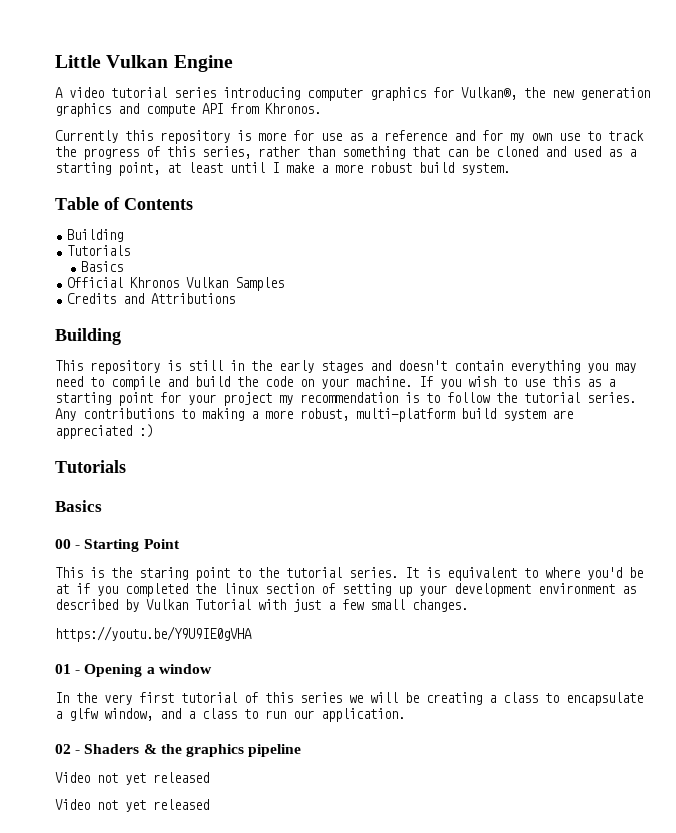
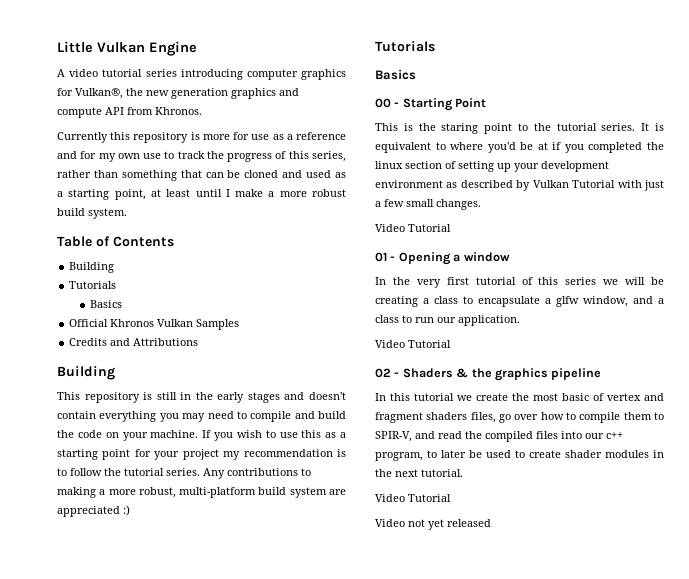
  It is equivalent to where you'd be at if you completed the linux section of setting up your development environment as described by Vulkan Tutorial with just a few small changes.
- https://youtu.be/Y9U9IE0gVHA
+ Video Tutorial
  In the very first tutorial of this series we will be creating a class to encapsulate a glfw window, and a class to run our application.
+ Video Tutorial
  02 - Shaders & the graphics pipeline
- Video not yet released
+ In this tutorial we create the most basic of vertex and fragment shaders files, go over how to compile them to SPIR-V, and read the compiled files into our c++ program, to later be used to create shader modules in the next tutorial.
+ Video Tutorial

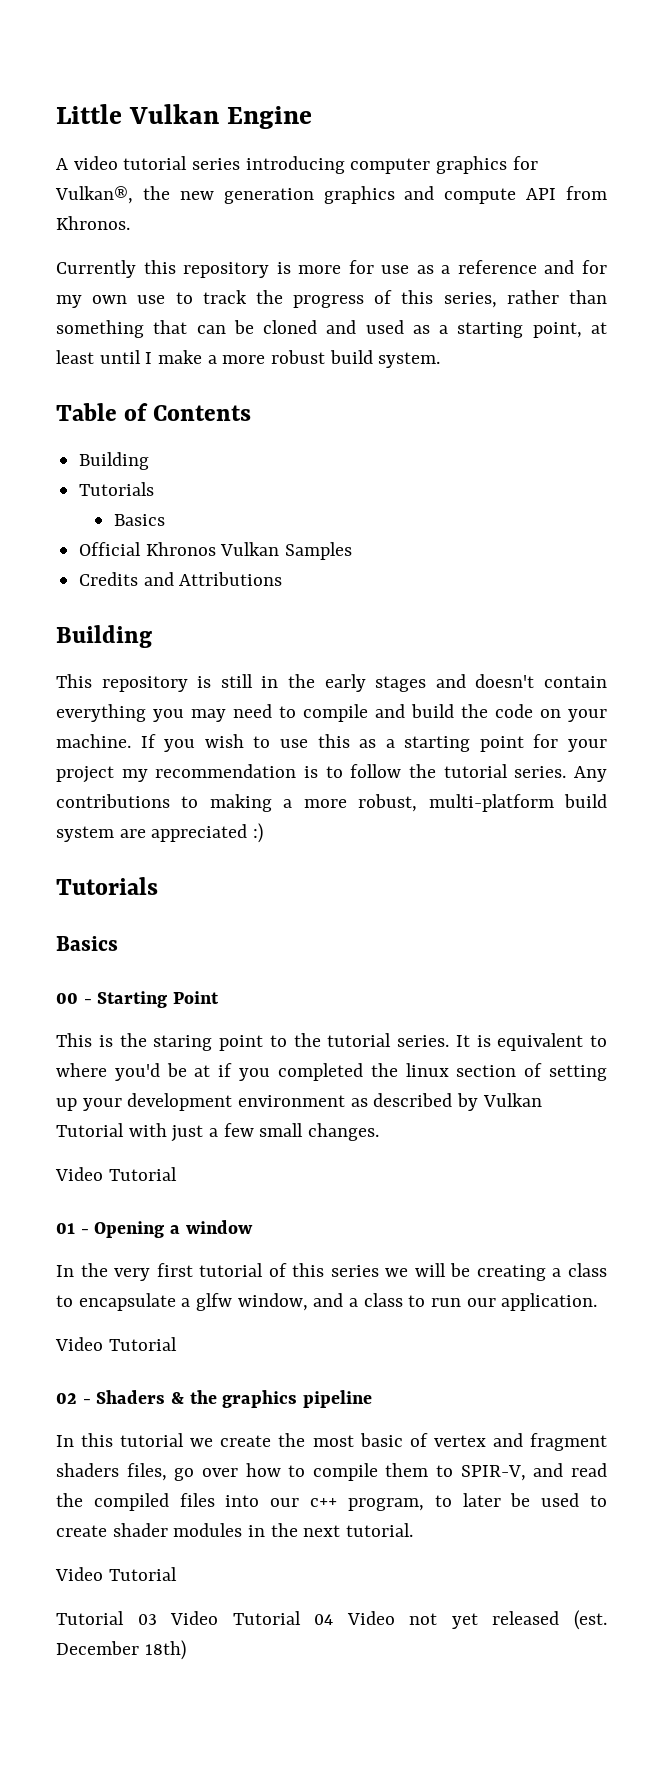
- Video not yet released
+ Tutorial 03 Video Tutorial 04 Video not yet released (est. December 18th)

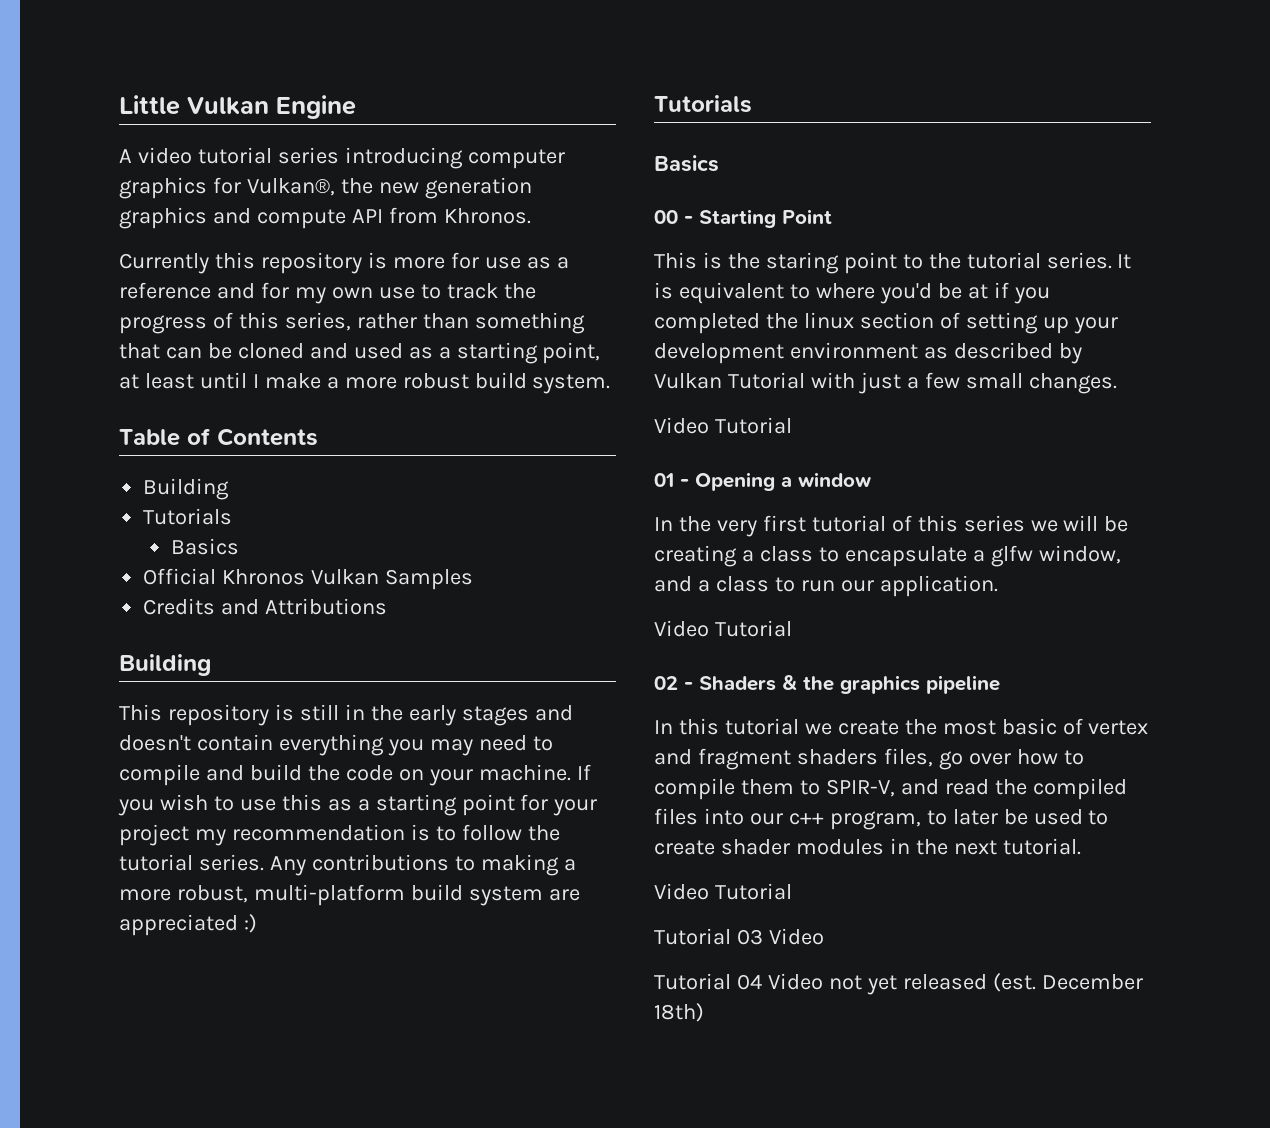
- Tutorial 03 Video Tutorial 04 Video not yet released (est.
+ Tutorial 03 Video
+ Tutorial 04 Video not yet released (est.

